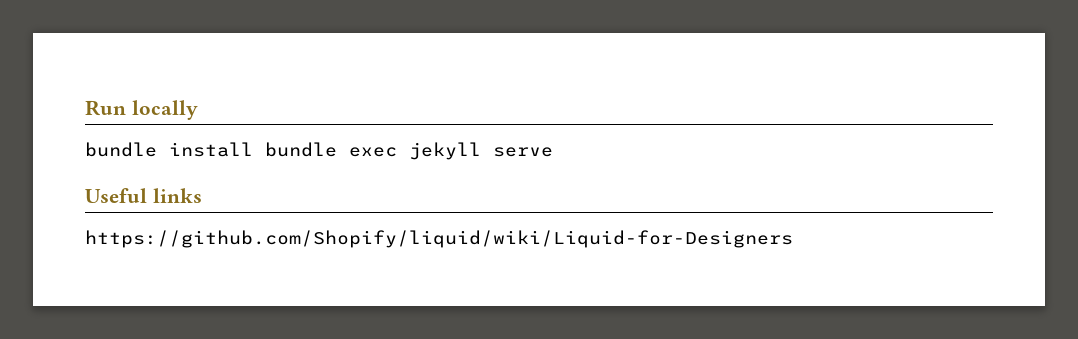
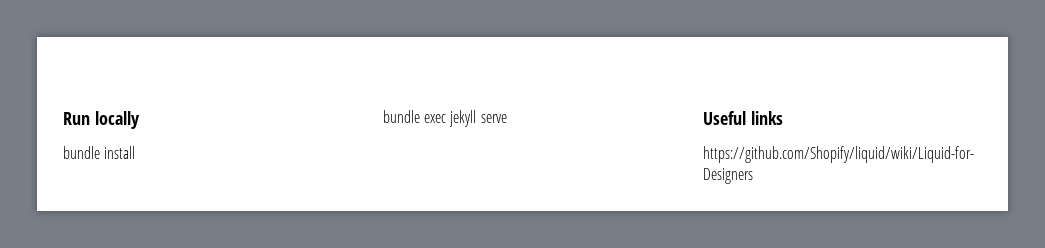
- bundle install bundle exec jekyll serve
+ bundle install
+ bundle exec jekyll serve

